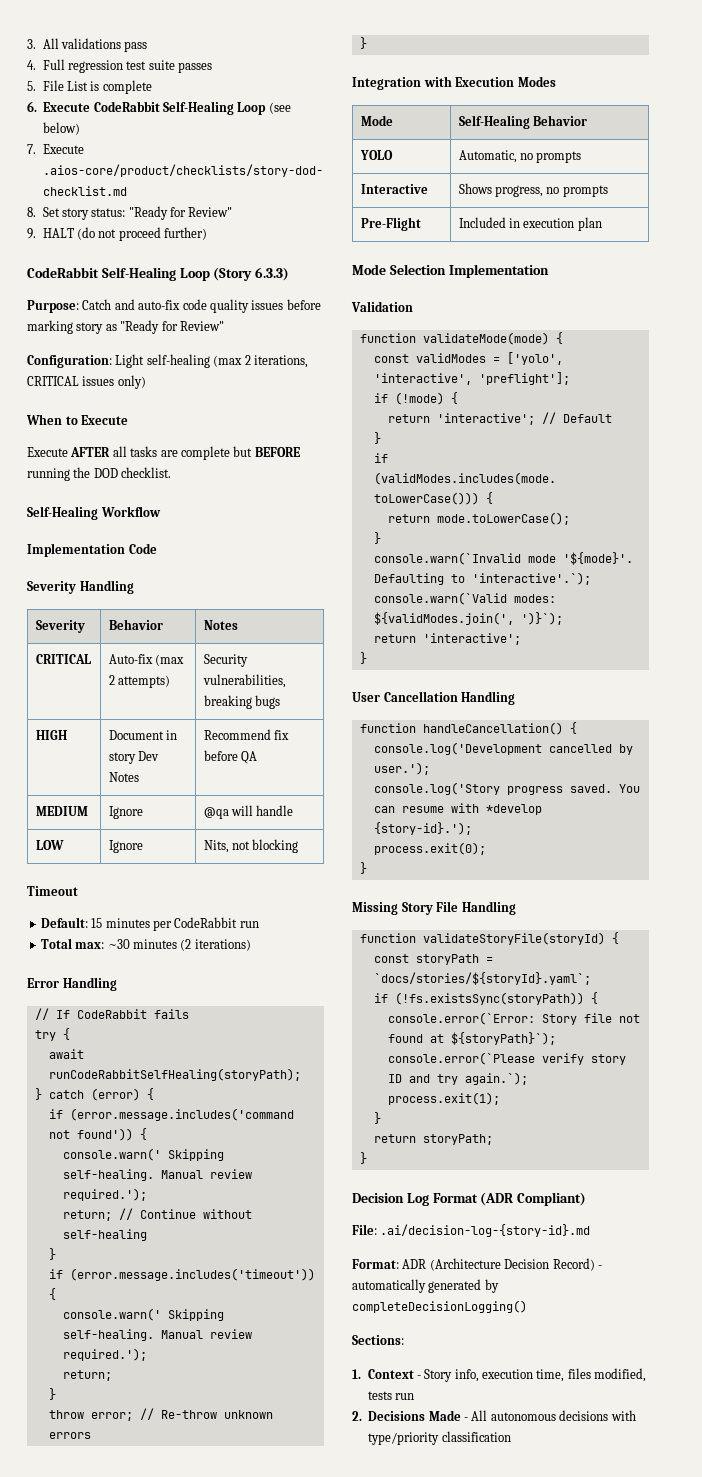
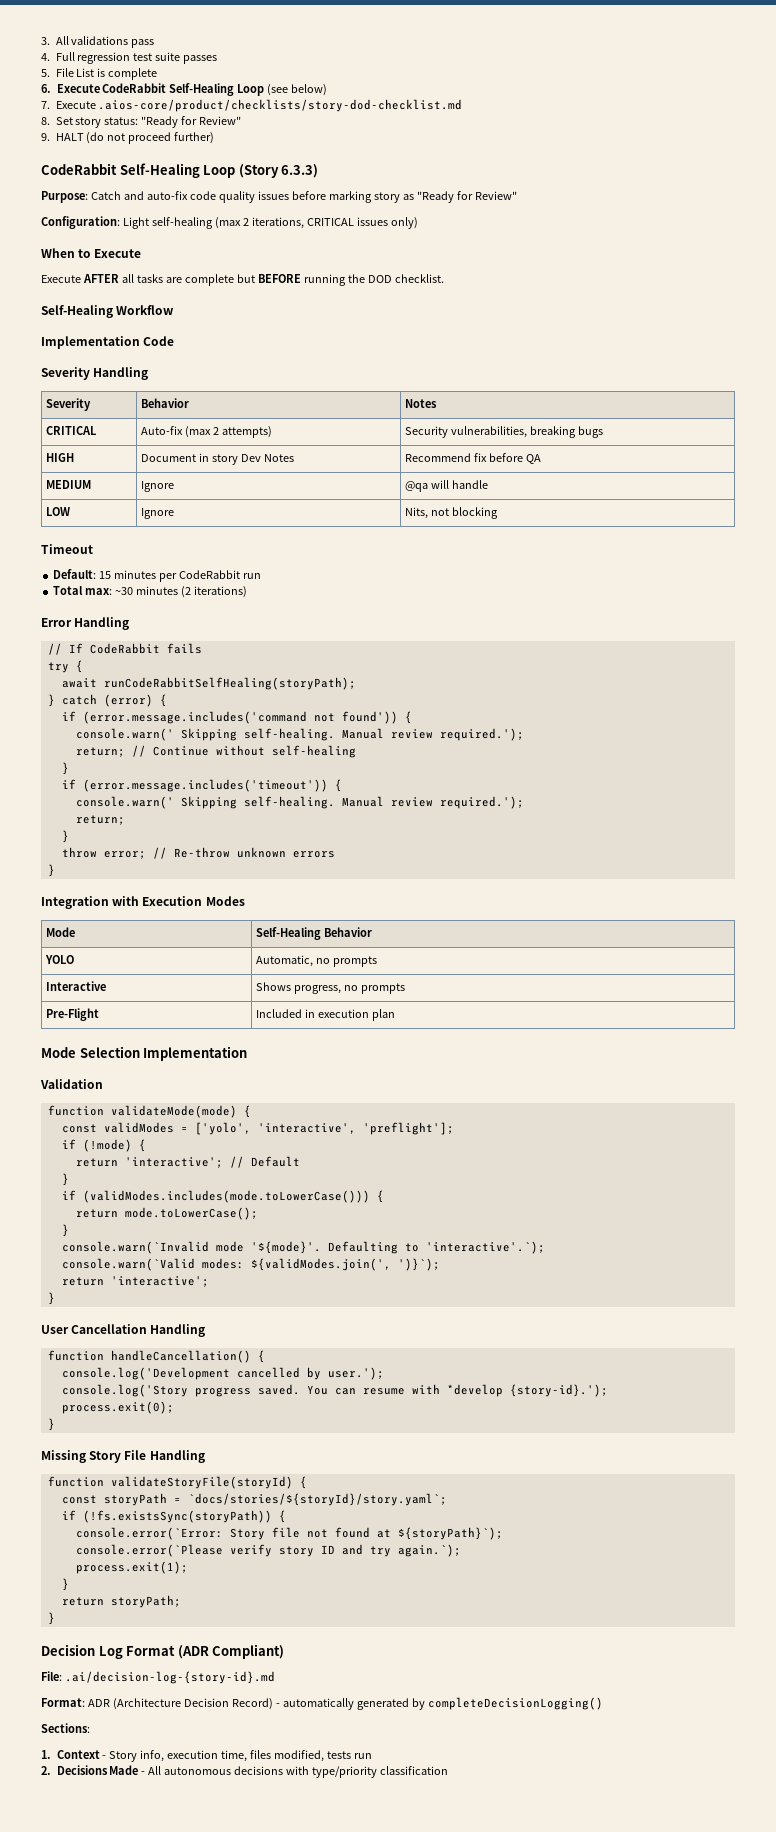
- const storyPath = `docs/stories/${storyId}.yaml`;
+ const storyPath = `docs/stories/${storyId}/story.yaml`;

